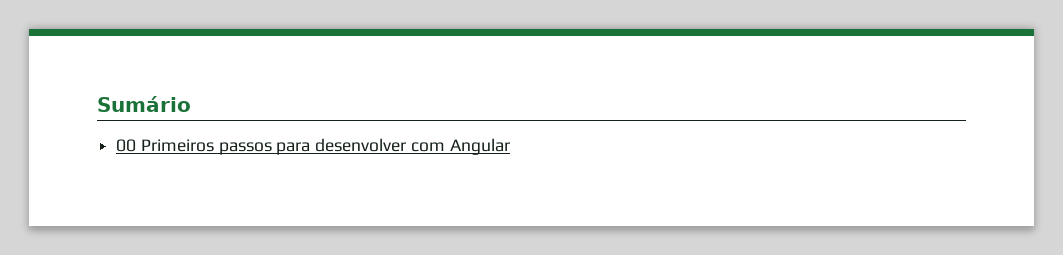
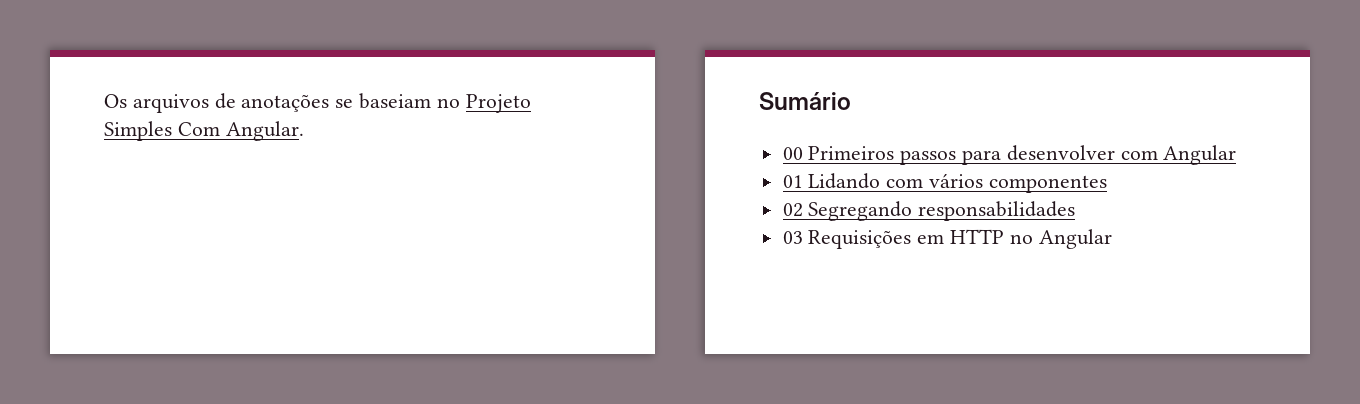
+ Os arquivos de anotações se baseiam no Projeto Simples Com Angular.
+ 01 Lidando com vários componentes
+ 02 Segregando responsabilidades
+ 03 Requisições em HTTP no Angular

